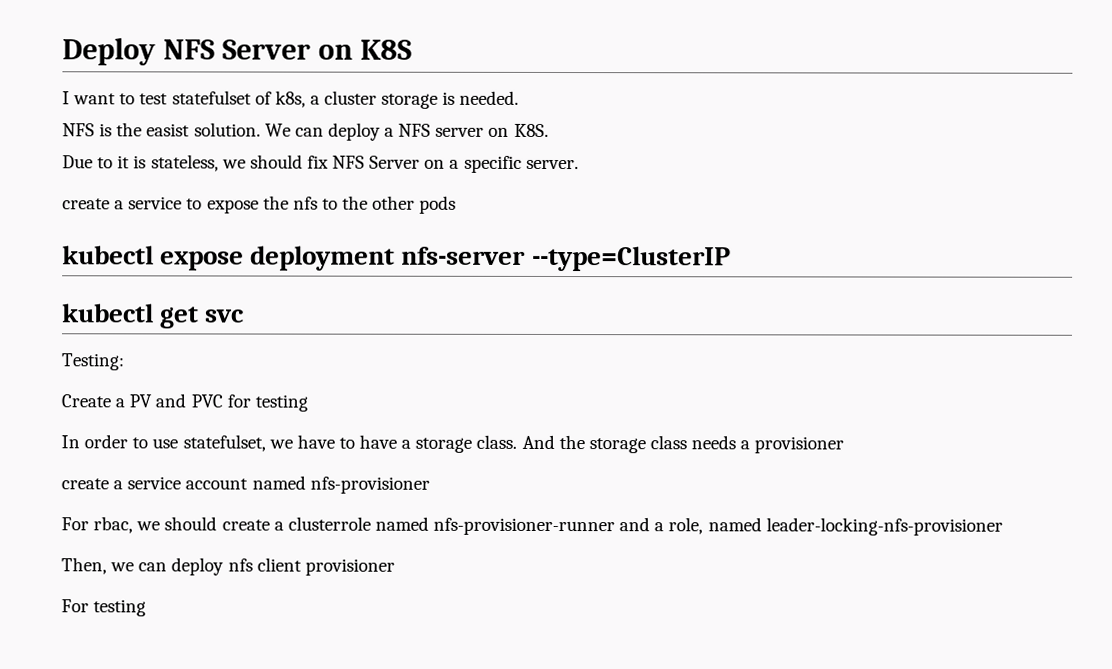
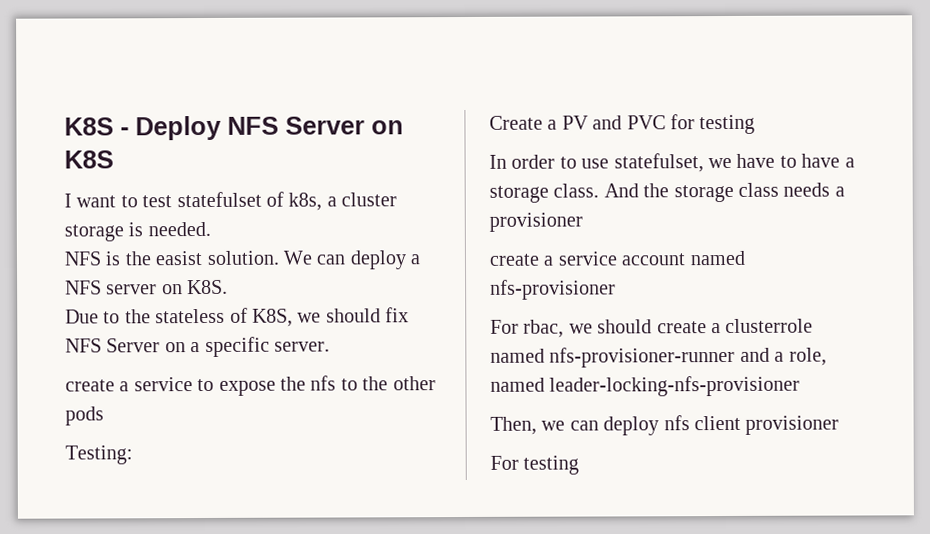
- Deploy NFS Server on K8S
+ K8S - Deploy NFS Server on K8S
- Due to it is stateless, we should fix NFS Server on a specific server.
+ Due to the stateless of K8S, we should fix NFS Server on a specific server.
- kubectl expose deployment nfs-server --type=ClusterIP
- kubectl get svc

